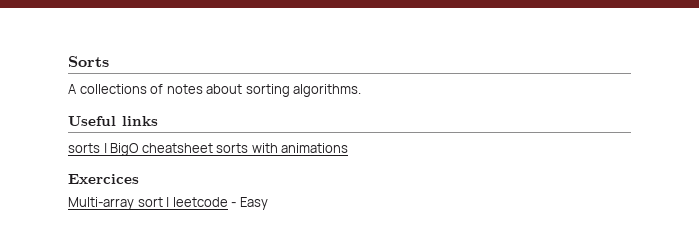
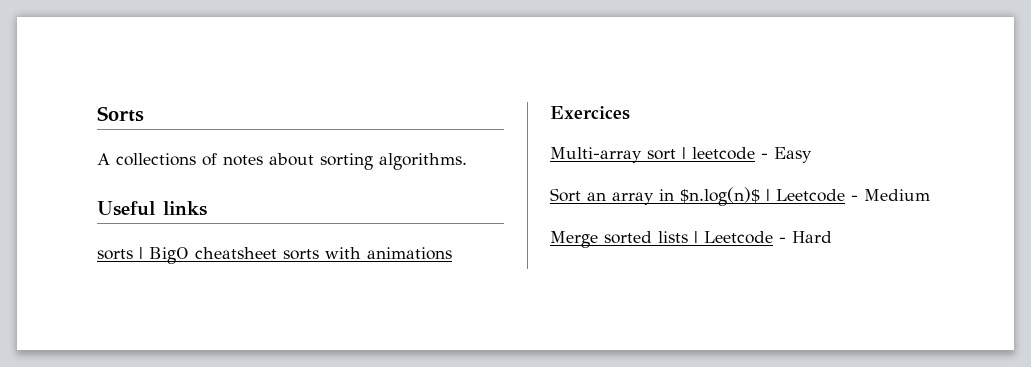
+ Sort an array in $n.log(n)$ | Leetcode - Medium
+ Merge sorted lists | Leetcode - Hard

